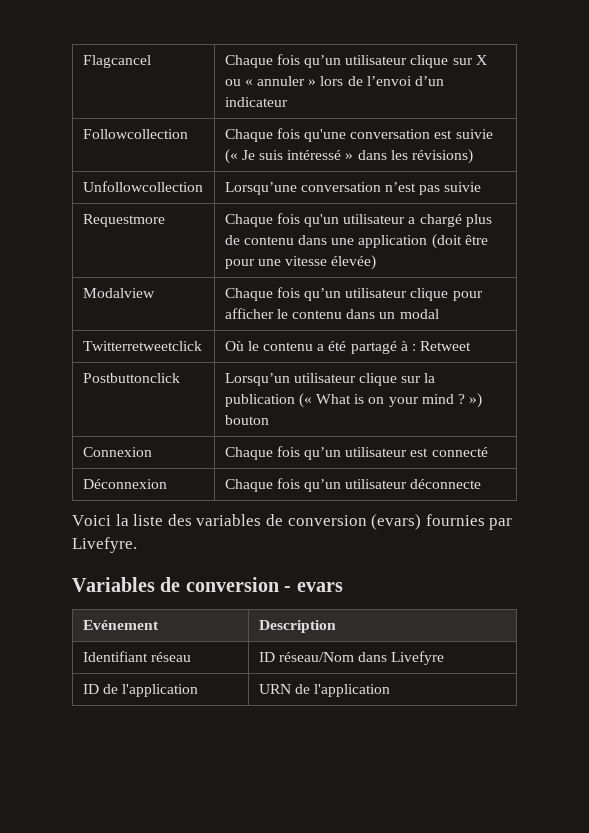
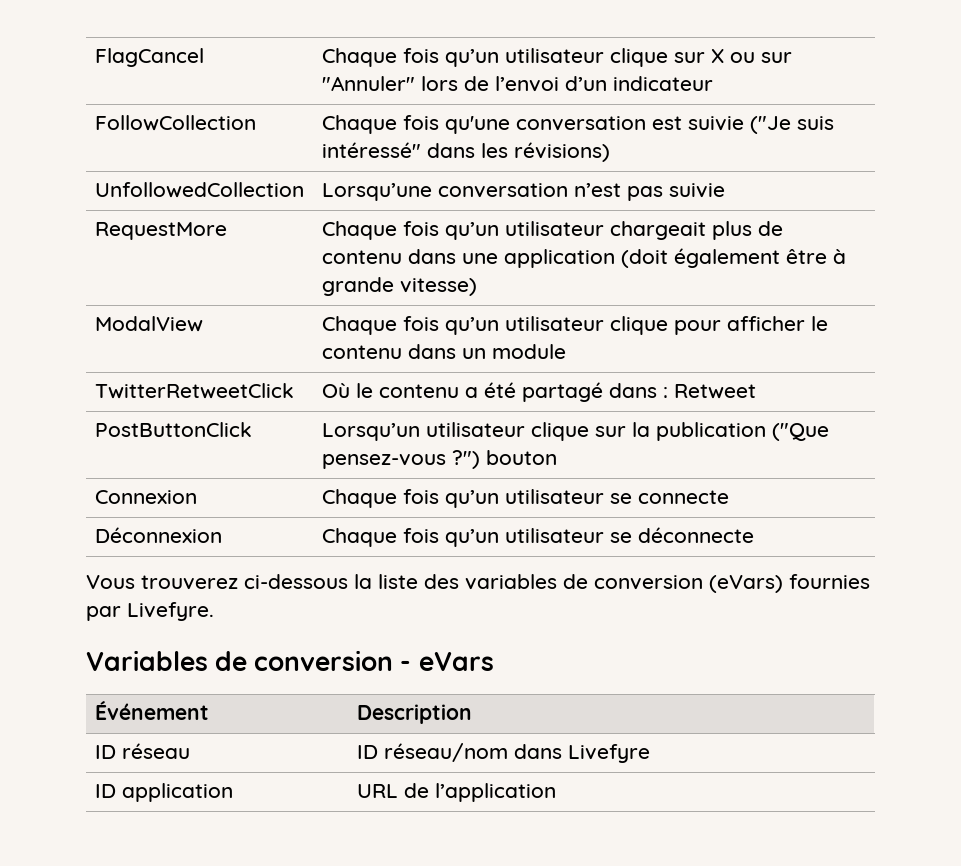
- Flagcancel | Chaque fois qu’un utilisateur clique sur X ou « annuler » lors de l’envoi d’un indicateur
+ FlagCancel | Chaque fois qu’un utilisateur clique sur X ou sur "Annuler" lors de l’envoi d’un indicateur
- Followcollection | Chaque fois qu'une conversation est suivie (« Je suis intéressé » dans les révisions)
+ FollowCollection | Chaque fois qu'une conversation est suivie ("Je suis intéressé" dans les révisions)
- Unfollowcollection | Lorsqu’une conversation n’est pas suivie
+ UnfollowedCollection | Lorsqu’une conversation n’est pas suivie
- Requestmore | Chaque fois qu'un utilisateur a chargé plus de contenu dans une application (doit être pour une vitesse élevée)
- Modalview | Chaque fois qu’un utilisateur clique pour afficher le contenu dans un modal
- Twitterretweetclick | Où le contenu a été partagé à : Retweet
+ RequestMore | Chaque fois qu’un utilisateur chargeait plus de contenu dans une application (doit également être à grande vitesse)
+ ModalView | Chaque fois qu’un utilisateur clique pour afficher le contenu dans un module
+ TwitterRetweetClick | Où le contenu a été partagé dans : Retweet
- Postbuttonclick | Lorsqu’un utilisateur clique sur la publication (« What is on your mind ? ») bouton
+ PostButtonClick | Lorsqu’un utilisateur clique sur la publication ("Que pensez-vous ?") bouton
- Connexion | Chaque fois qu’un utilisateur est connecté
+ Connexion | Chaque fois qu’un utilisateur se connecte
- Déconnexion | Chaque fois qu’un utilisateur déconnecte
+ Déconnexion | Chaque fois qu’un utilisateur se déconnecte
- Voici la liste des variables de conversion (evars) fournies par Livefyre.
+ Vous trouverez ci-dessous la liste des variables de conversion (eVars) fournies par Livefyre.
- Variables de conversion - evars
- Evénement | Description
+ Variables de conversion - eVars
+ Événement | Description
- Identifiant réseau | ID réseau/Nom dans Livefyre
+ ID réseau | ID réseau/nom dans Livefyre
- ID de l'application | URN de l'application
+ ID application | URL de l’application

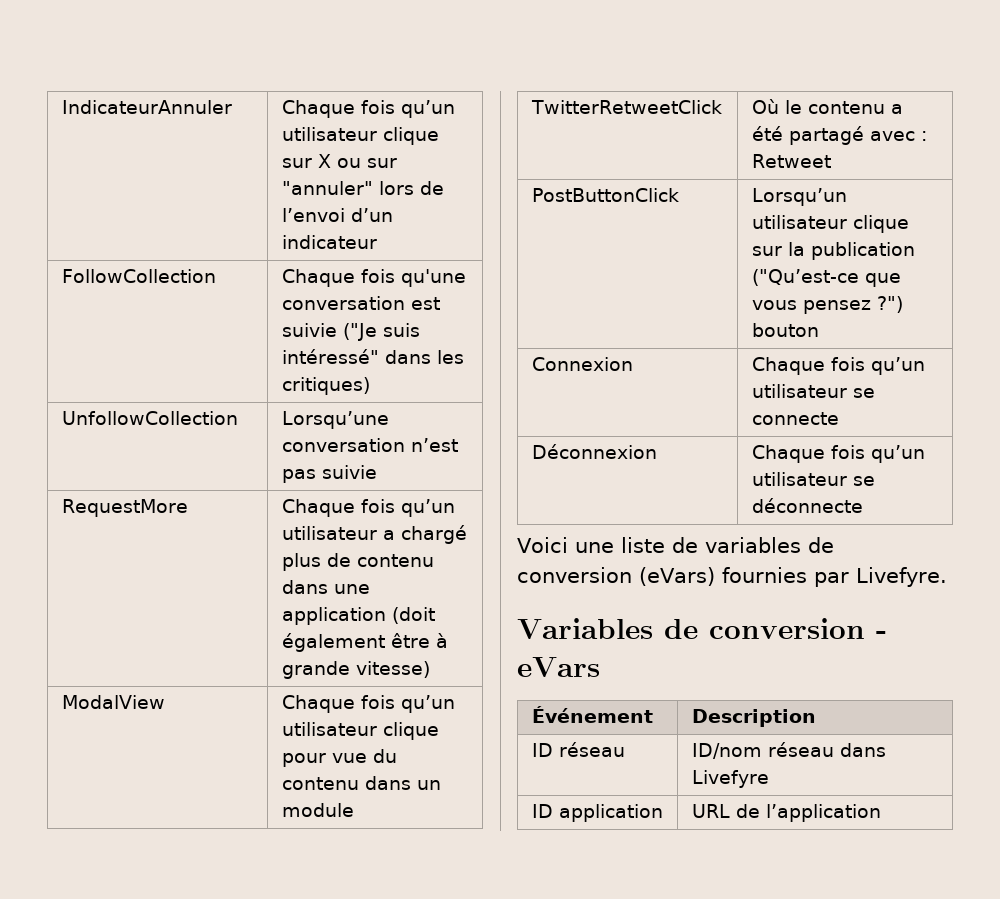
- FlagCancel | Chaque fois qu’un utilisateur clique sur X ou sur "Annuler" lors de l’envoi d’un indicateur
+ IndicateurAnnuler | Chaque fois qu’un utilisateur clique sur X ou sur "annuler" lors de l’envoi d’un indicateur
- FollowCollection | Chaque fois qu'une conversation est suivie ("Je suis intéressé" dans les révisions)
- UnfollowedCollection | Lorsqu’une conversation n’est pas suivie
+ FollowCollection | Chaque fois qu'une conversation est suivie ("Je suis intéressé" dans les critiques)
+ UnfollowCollection | Lorsqu’une conversation n’est pas suivie
- RequestMore | Chaque fois qu’un utilisateur chargeait plus de contenu dans une application (doit également être à grande vitesse)
+ RequestMore | Chaque fois qu’un utilisateur a chargé plus de contenu dans une application (doit également être à grande vitesse)
- ModalView | Chaque fois qu’un utilisateur clique pour afficher le contenu dans un module
+ ModalView | Chaque fois qu’un utilisateur clique pour vue du contenu dans un module
- TwitterRetweetClick | Où le contenu a été partagé dans : Retweet
+ TwitterRetweetClick | Où le contenu a été partagé avec : Retweet
- PostButtonClick | Lorsqu’un utilisateur clique sur la publication ("Que pensez-vous ?") bouton
+ PostButtonClick | Lorsqu’un utilisateur clique sur la publication ("Qu’est-ce que vous pensez ?") bouton
- Vous trouverez ci-dessous la liste des variables de conversion (eVars) fournies par Livefyre.
+ Voici une liste de variables de conversion (eVars) fournies par Livefyre.
- ID réseau | ID réseau/nom dans Livefyre
+ ID réseau | ID/nom réseau dans Livefyre

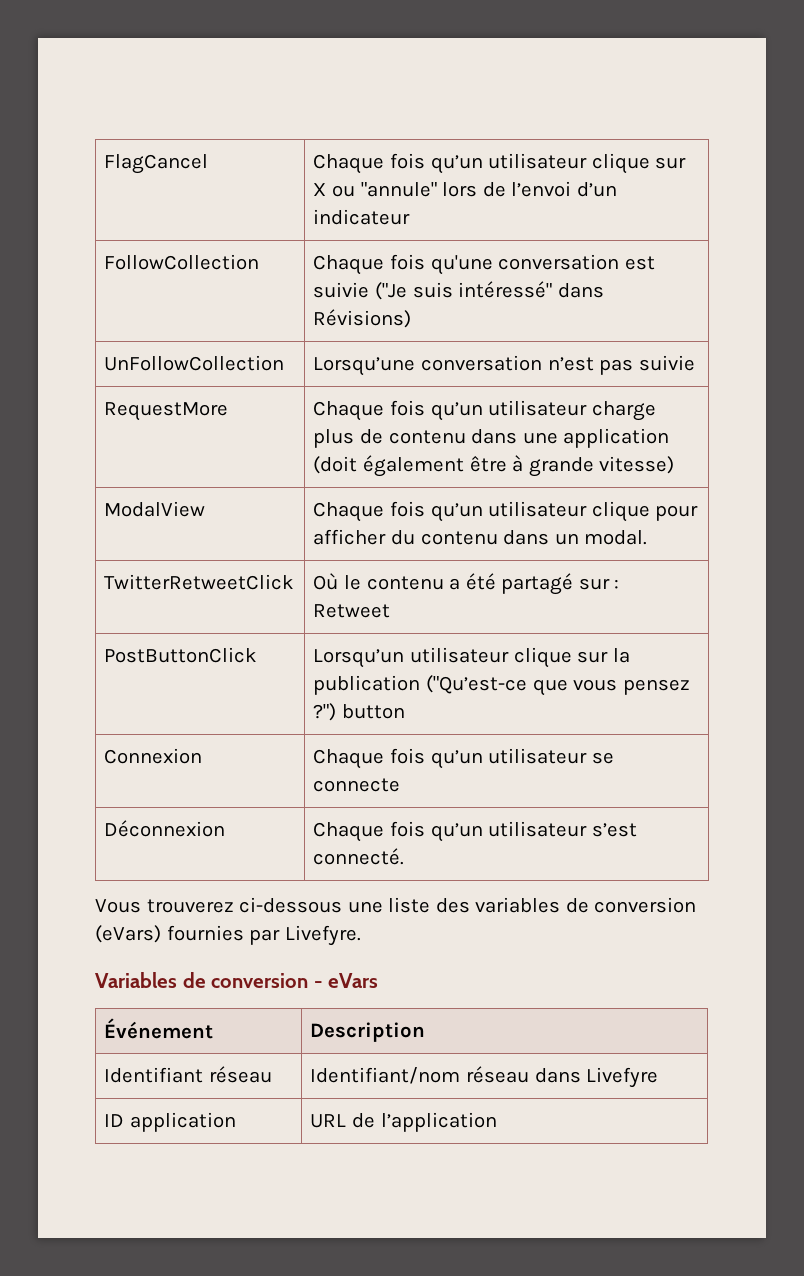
- IndicateurAnnuler | Chaque fois qu’un utilisateur clique sur X ou sur "annuler" lors de l’envoi d’un indicateur
+ FlagCancel | Chaque fois qu’un utilisateur clique sur X ou "annule" lors de l’envoi d’un indicateur
- FollowCollection | Chaque fois qu'une conversation est suivie ("Je suis intéressé" dans les critiques)
- UnfollowCollection | Lorsqu’une conversation n’est pas suivie
+ FollowCollection | Chaque fois qu'une conversation est suivie ("Je suis intéressé" dans Révisions)
+ UnFollowCollection | Lorsqu’une conversation n’est pas suivie
- RequestMore | Chaque fois qu’un utilisateur a chargé plus de contenu dans une application (doit également être à grande vitesse)
+ RequestMore | Chaque fois qu’un utilisateur charge plus de contenu dans une application (doit également être à grande vitesse)
- ModalView | Chaque fois qu’un utilisateur clique pour vue du contenu dans un module
+ ModalView | Chaque fois qu’un utilisateur clique pour afficher du contenu dans un modal.
- TwitterRetweetClick | Où le contenu a été partagé avec : Retweet
+ TwitterRetweetClick | Où le contenu a été partagé sur : Retweet
- PostButtonClick | Lorsqu’un utilisateur clique sur la publication ("Qu’est-ce que vous pensez ?") bouton
+ PostButtonClick | Lorsqu’un utilisateur clique sur la publication ("Qu’est-ce que vous pensez ?") button
- Déconnexion | Chaque fois qu’un utilisateur se déconnecte
- Voici une liste de variables de conversion (eVars) fournies par Livefyre.
+ Déconnexion | Chaque fois qu’un utilisateur s’est connecté.
+ Vous trouverez ci-dessous une liste des variables de conversion (eVars) fournies par Livefyre.
- ID réseau | ID/nom réseau dans Livefyre
+ Identifiant réseau | Identifiant/nom réseau dans Livefyre

